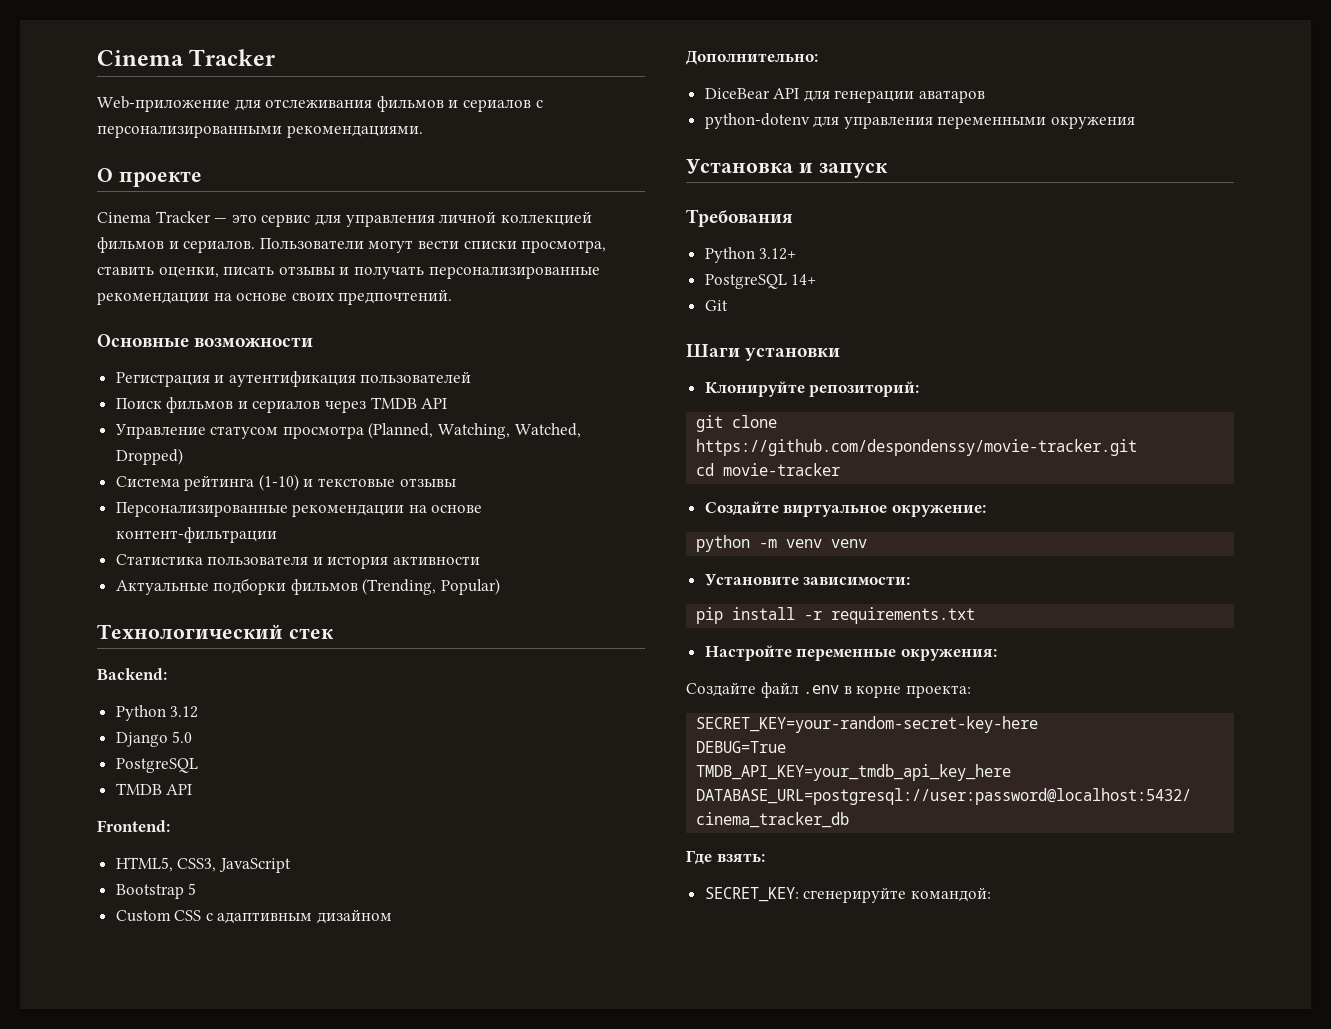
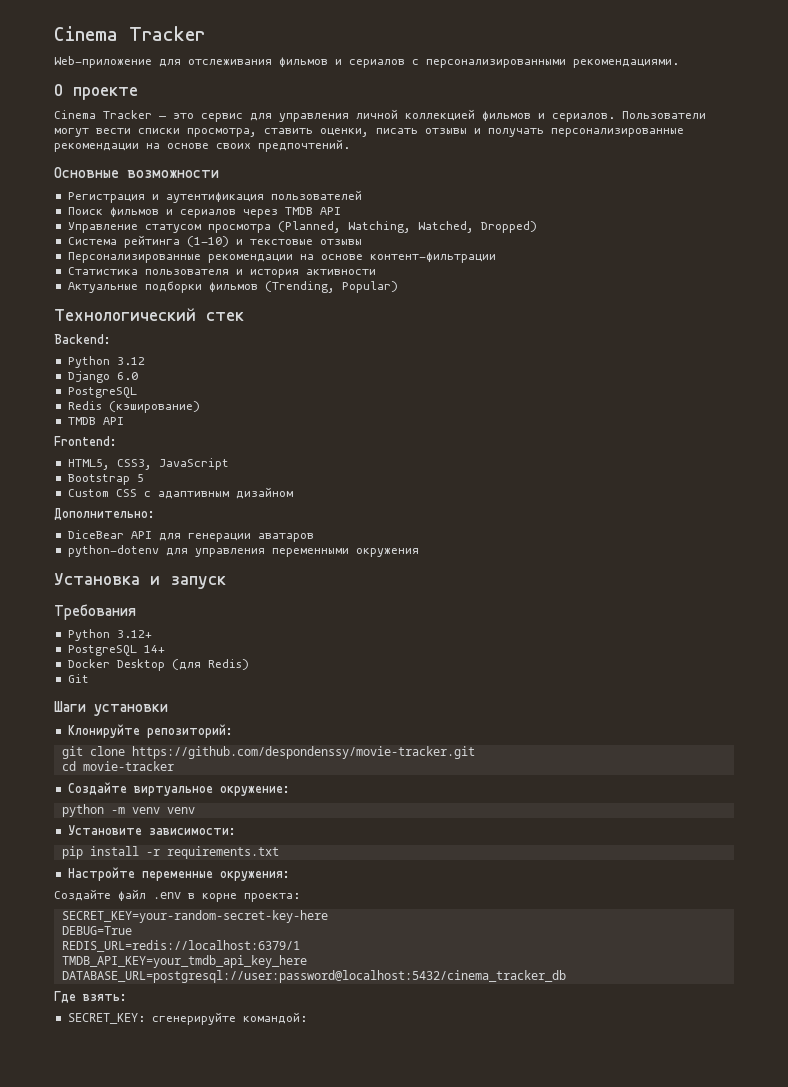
- Django 5.0
+ Django 6.0
  PostgreSQL
+ Redis (кэширование)
+ Docker Desktop (для Redis)
+ REDIS_URL=redis://localhost:6379/1

